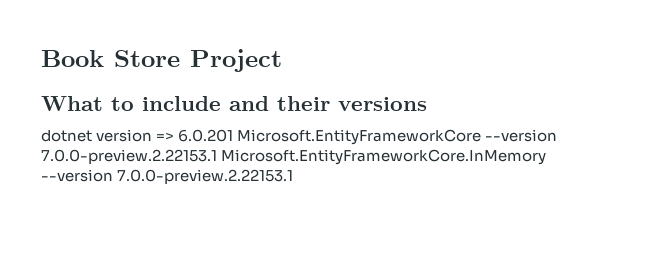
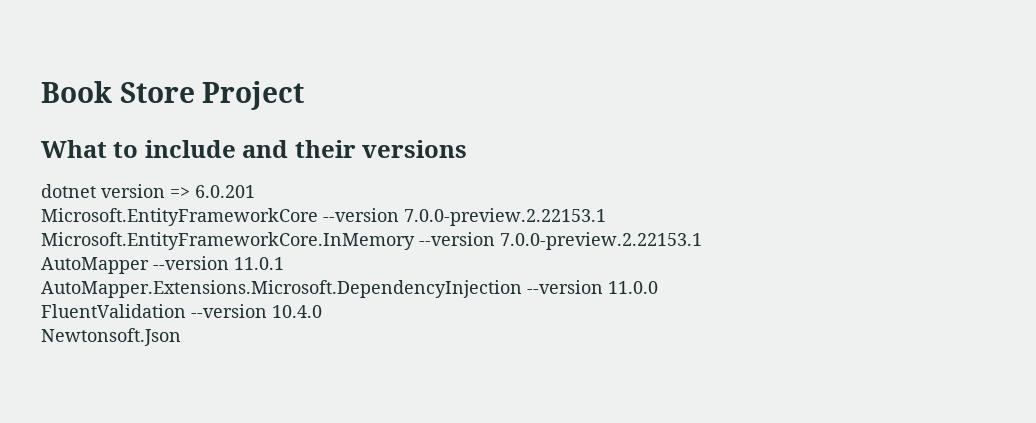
- dotnet version => 6.0.201 Microsoft.EntityFrameworkCore --version 7.0.0-preview.2.22153.1 Microsoft.EntityFrameworkCore.InMemory --version 7.0.0-preview.2.22153.1
+ dotnet version => 6.0.201
+ Microsoft.EntityFrameworkCore --version 7.0.0-preview.2.22153.1
+ Microsoft.EntityFrameworkCore.InMemory --version 7.0.0-preview.2.22153.1
+ AutoMapper --version 11.0.1
+ AutoMapper.Extensions.Microsoft.DependencyInjection --version 11.0.0
+ FluentValidation --version 10.4.0
+ Newtonsoft.Json

